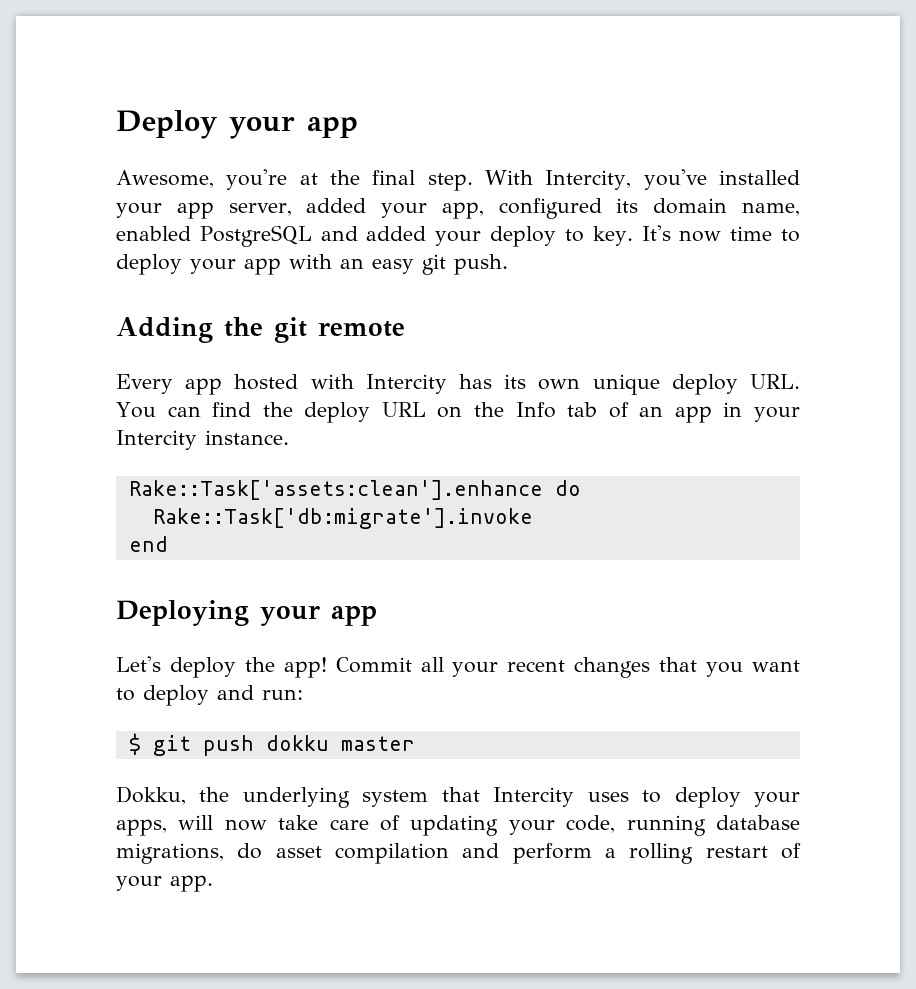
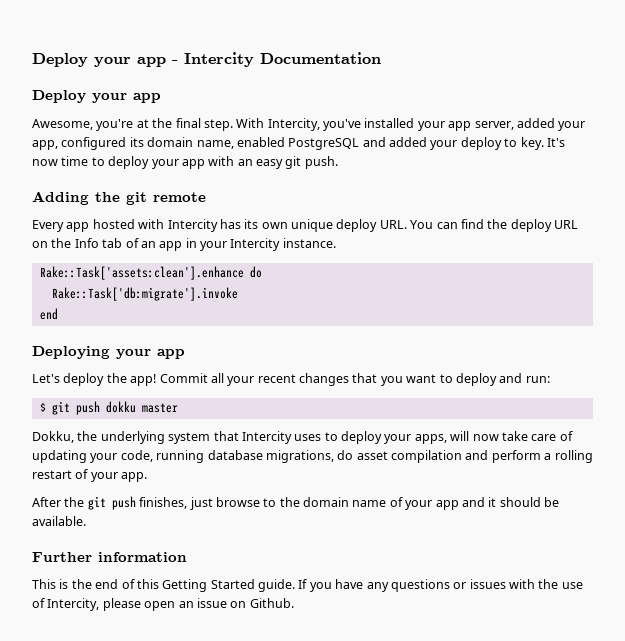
+ Deploy your app - Intercity Documentation
+ After the git push finishes, just browse to the domain name of your app and it should be available.
+ Further information
+ This is the end of this Getting Started guide. If you have any questions or issues with the use of Intercity, please open an issue on Github.

